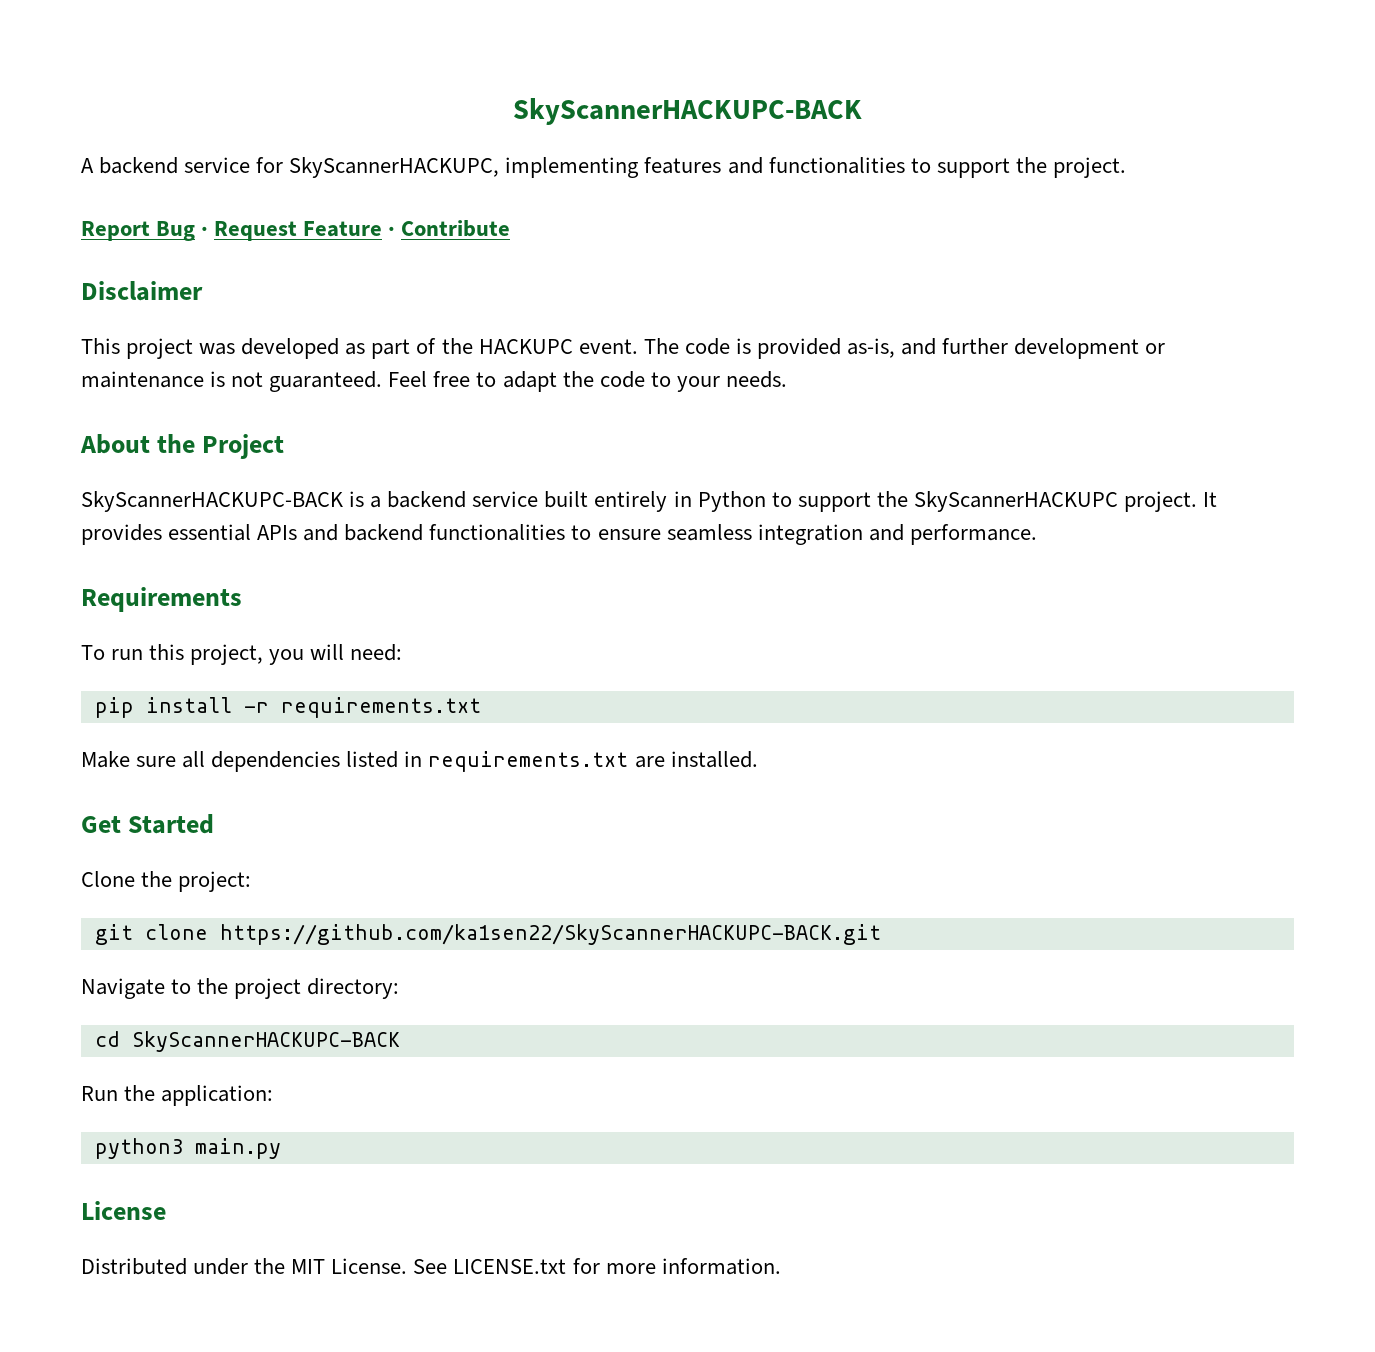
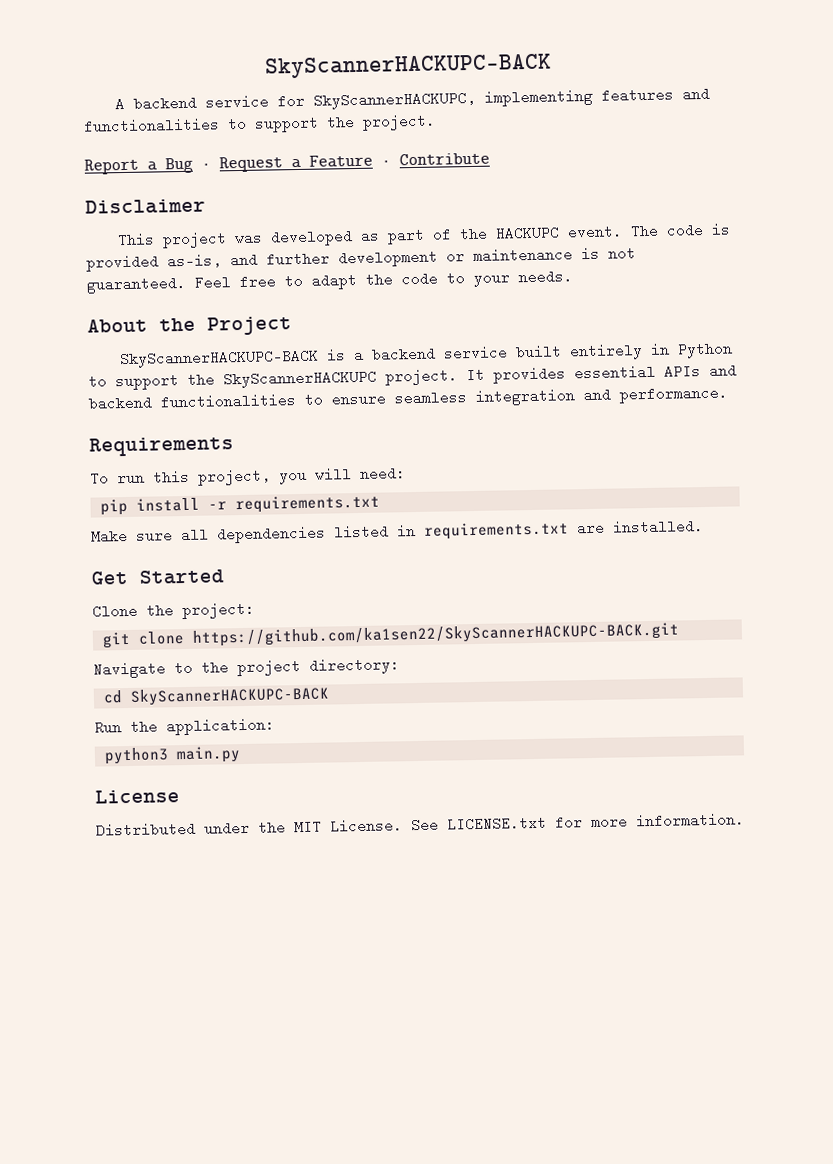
- Report Bug · Request Feature · Contribute
+ Report a Bug · Request a Feature · Contribute

